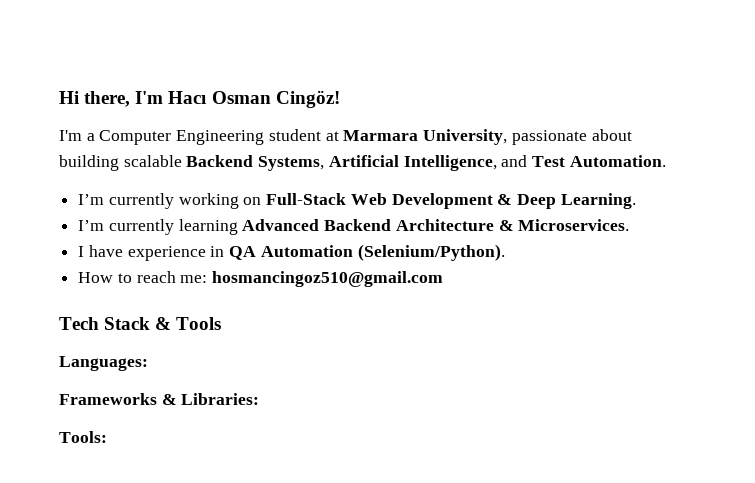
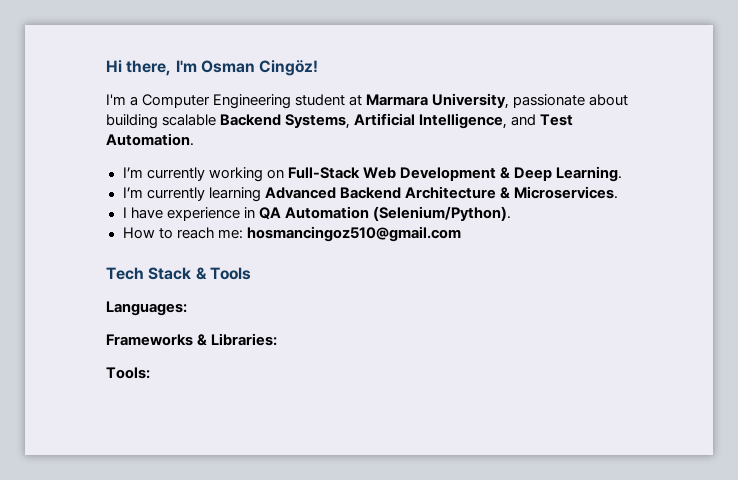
- Hi there, I'm Hacı Osman Cingöz!
+ Hi there, I'm Osman Cingöz!

